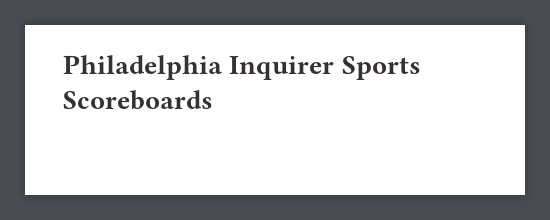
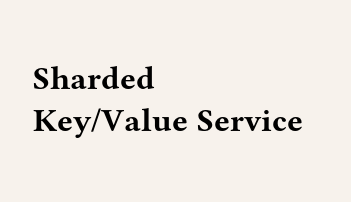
- Philadelphia Inquirer Sports Scoreboards
+ Sharded Key/Value Service

